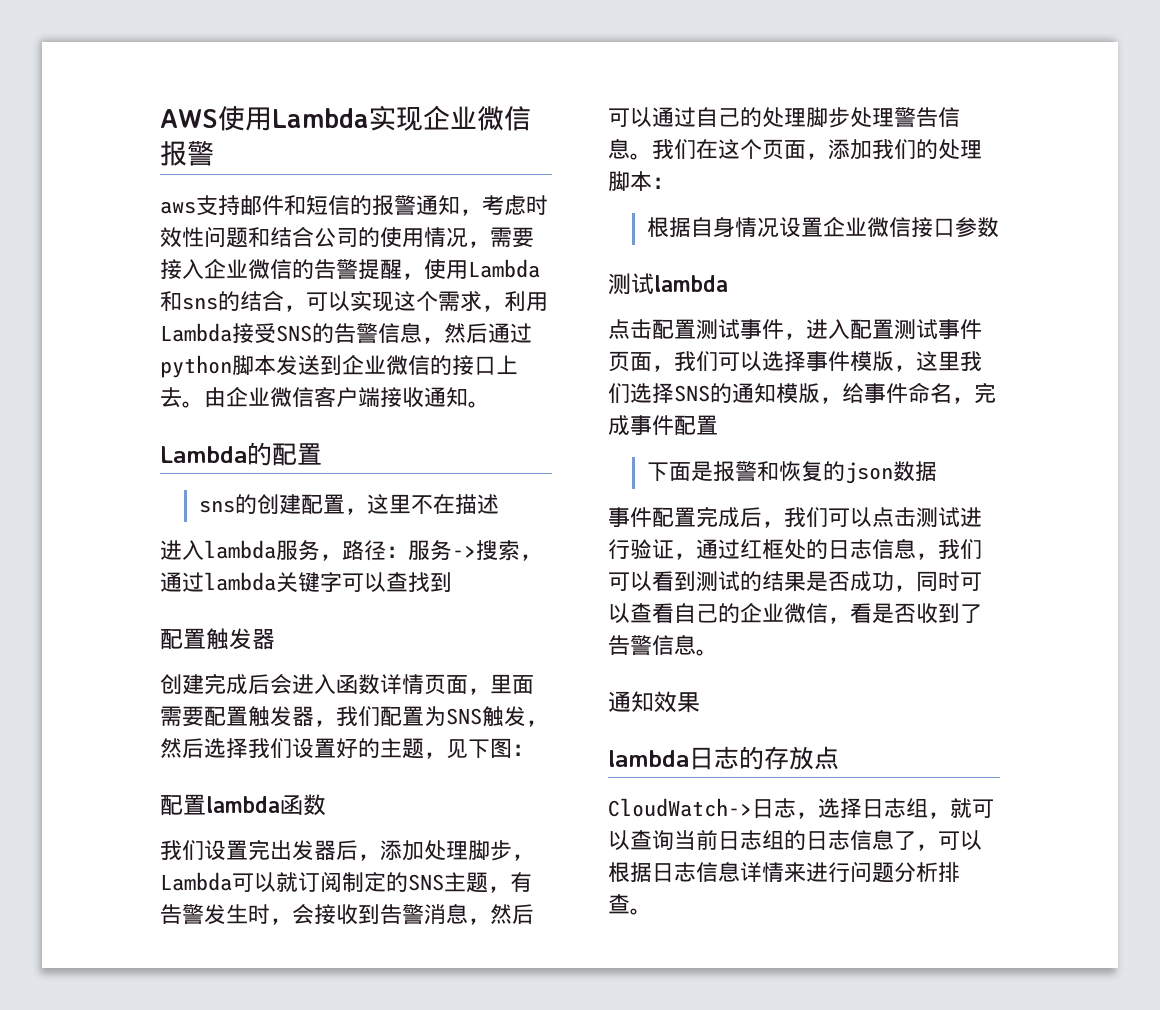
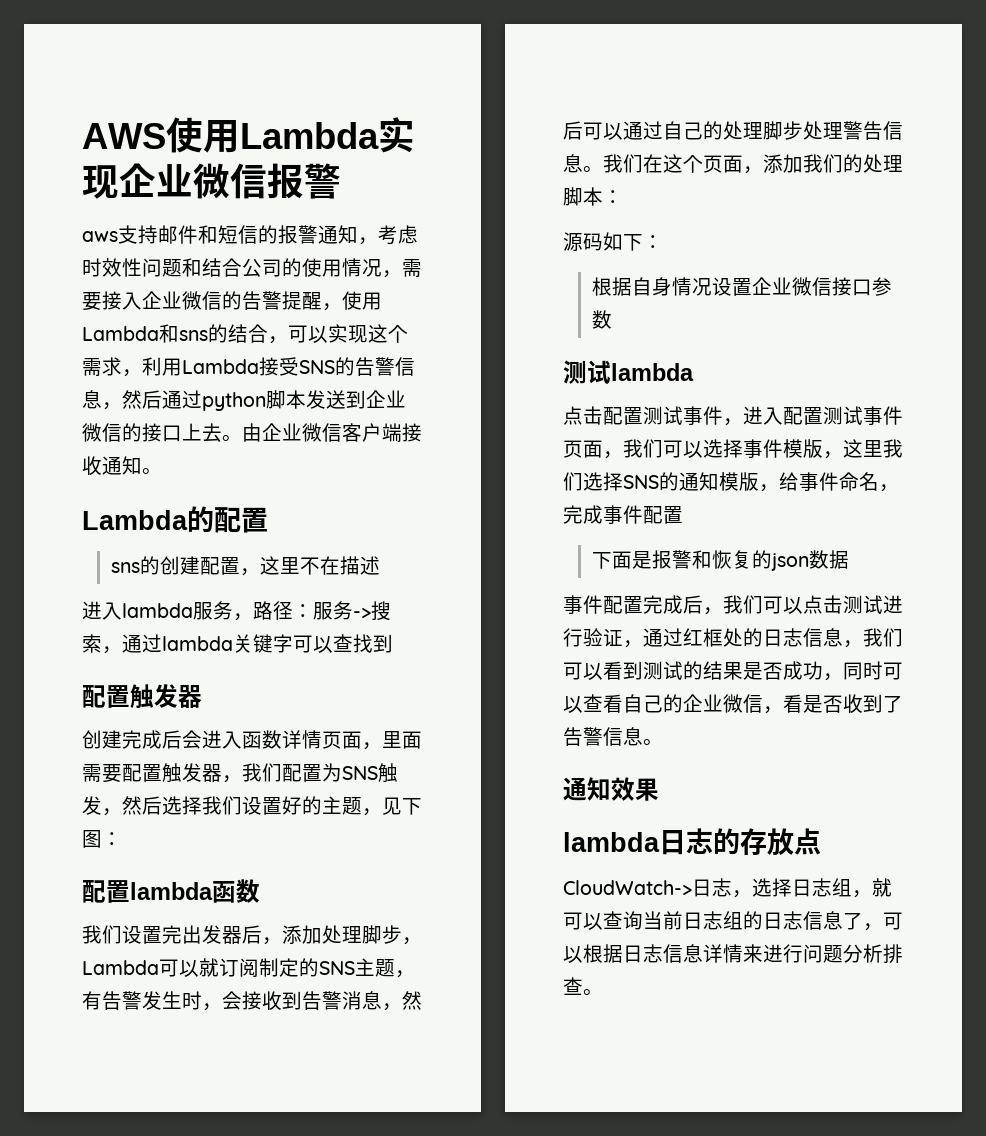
+ 源码如下：

